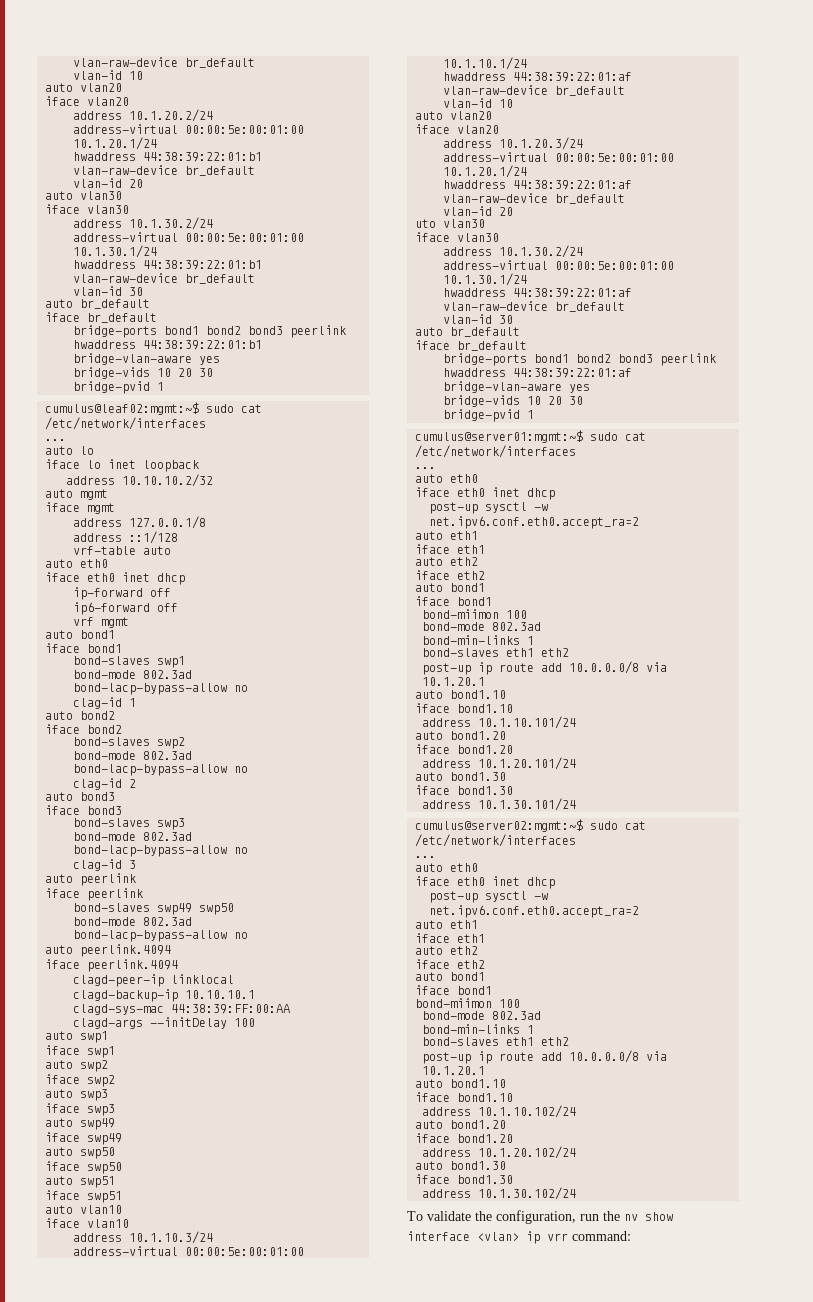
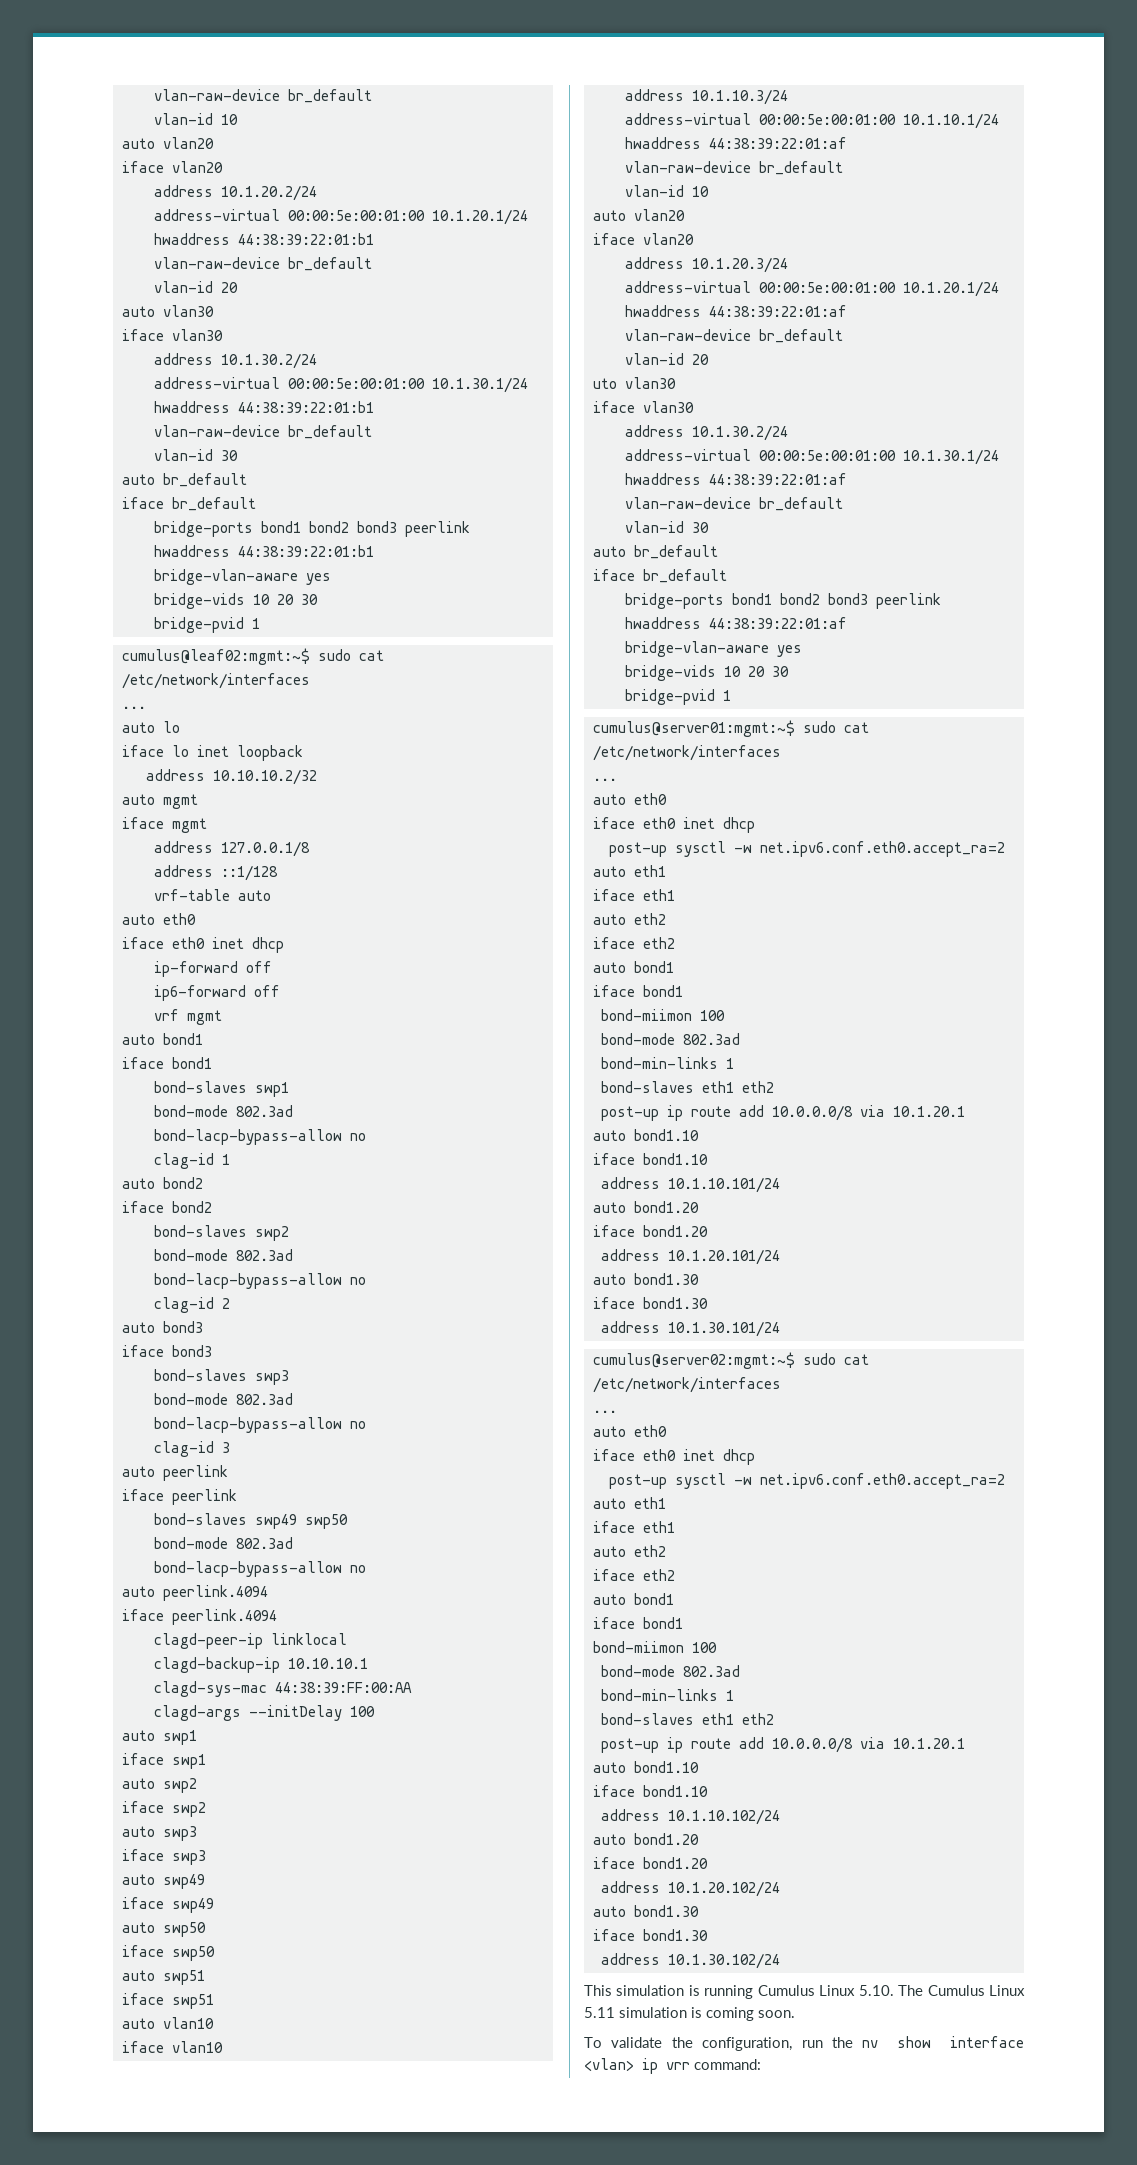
+ This simulation is running Cumulus Linux 5.10. The Cumulus Linux 5.11 simulation is coming soon.

